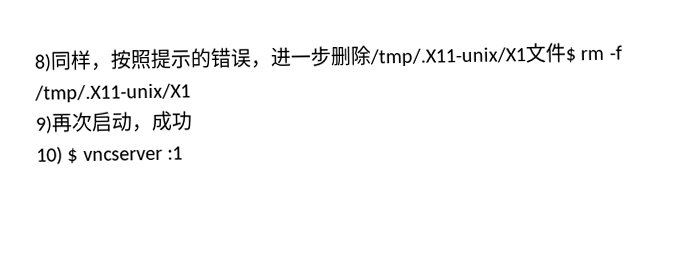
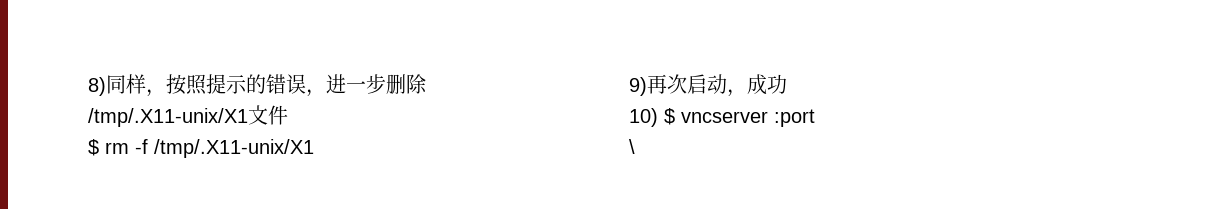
- 8)同样，按照提示的错误，进一步删除/tmp/.X11-unix/X1文件$ rm -f /tmp/.X11-unix/X1
+ 8)同样，按照提示的错误，进一步删除/tmp/.X11-unix/X1文件
+ $ rm -f /tmp/.X11-unix/X1
- 10) $ vncserver :1
+ 10) $ vncserver :port
+ \

